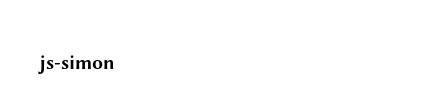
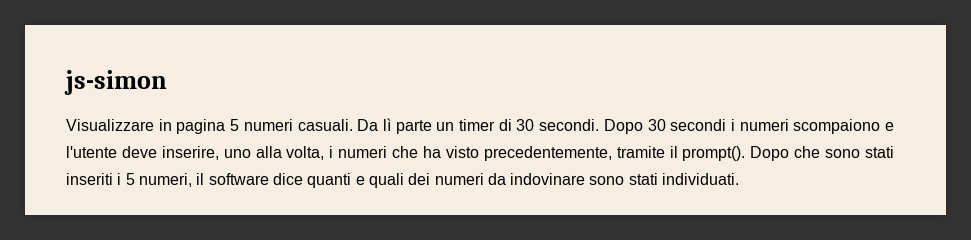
+ Visualizzare in pagina 5 numeri casuali. Da lì parte un timer di 30 secondi. Dopo 30 secondi i numeri scompaiono e l'utente deve inserire, uno alla volta, i numeri che ha visto precedentemente, tramite il prompt(). Dopo che sono stati inseriti i 5 numeri, il software dice quanti e quali dei numeri da indovinare sono stati individuati.

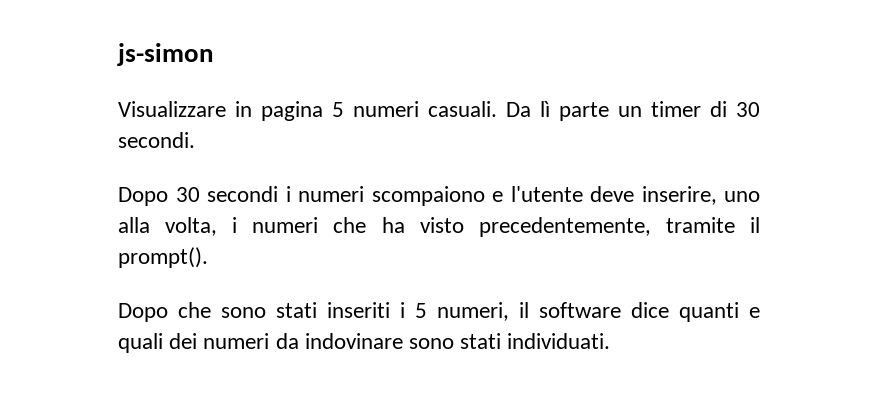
- Da lì parte un timer di 30 secondi. Dopo 30 secondi i numeri scompaiono e l'utente deve inserire, uno alla volta, i numeri che ha visto precedentemente, tramite il prompt(). Dopo che sono stati inseriti i 5 numeri, il software dice quanti e quali dei numeri da indovinare sono stati individuati.
+ Da lì parte un timer di 30 secondi.
+ Dopo 30 secondi i numeri scompaiono e l'utente deve inserire, uno alla volta, i numeri che ha visto precedentemente, tramite il prompt().
+ Dopo che sono stati inseriti i 5 numeri, il software dice quanti e quali dei numeri da indovinare sono stati individuati.

